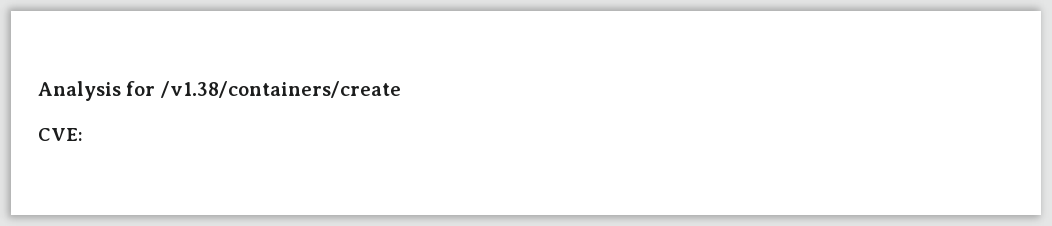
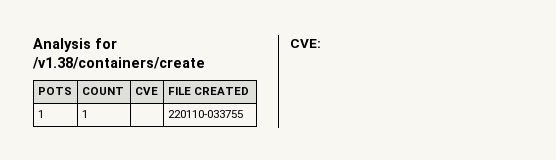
+ POTS | COUNT | CVE | FILE CREATED
+ 1 | 1 | | 220110-033755

